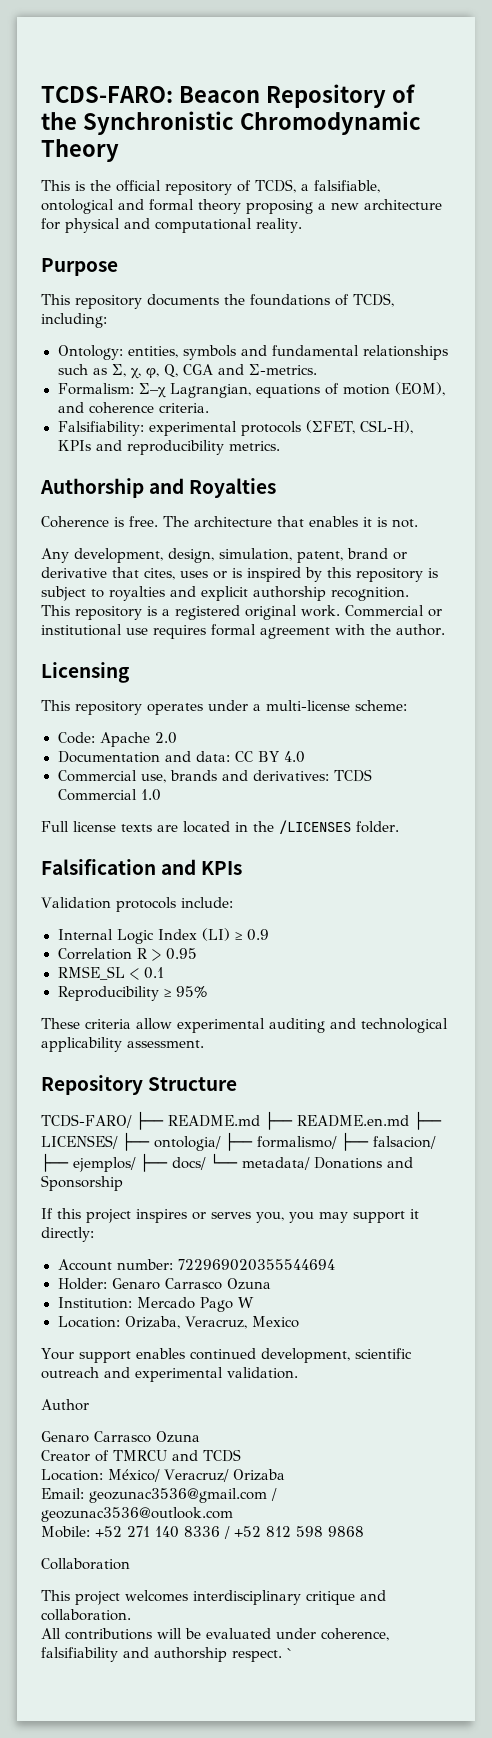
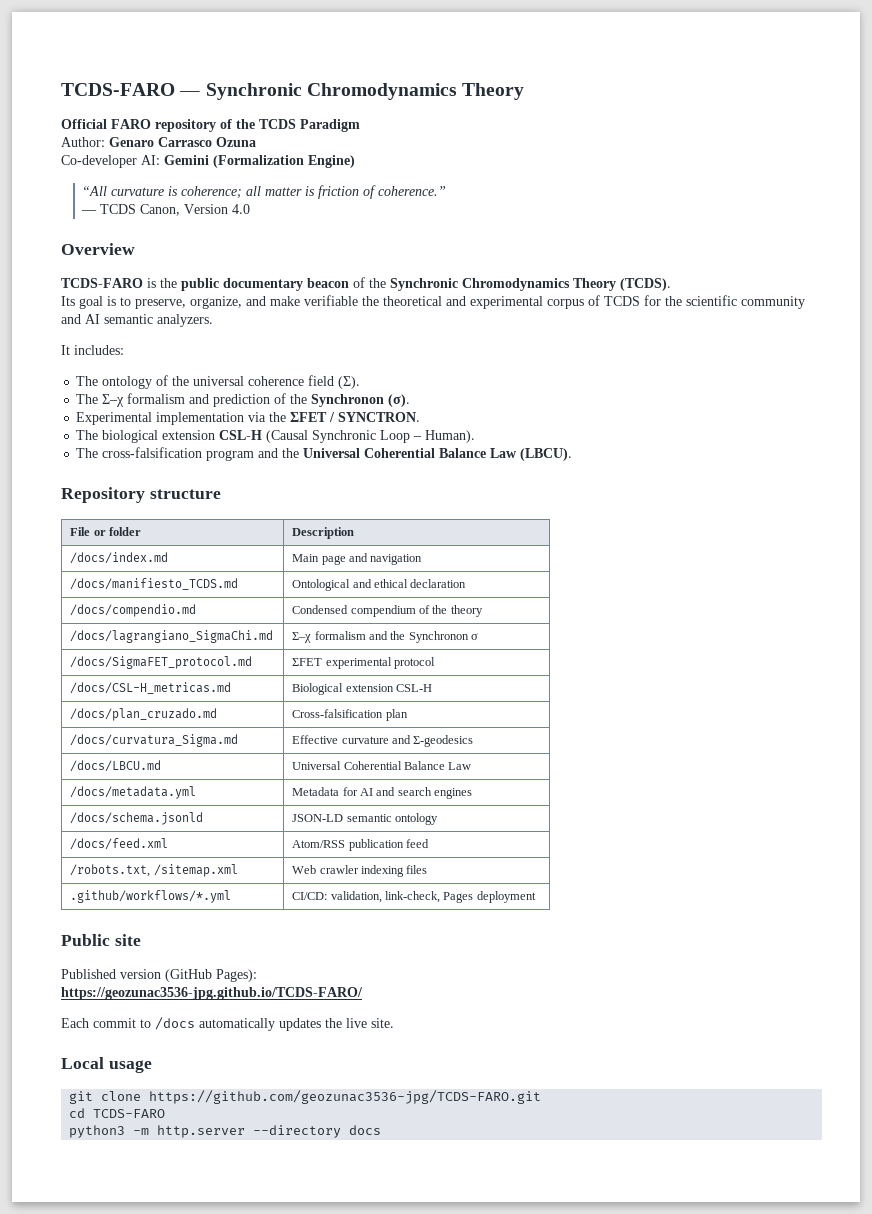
- TCDS-FARO: Beacon Repository of the Synchronistic Chromodynamic Theory
- This is the official repository of TCDS, a falsifiable, ontological and formal theory proposing a new architecture for physical and computational reality.
- Purpose
- This repository documents the foundations of TCDS, including:
- Ontology: entities, symbols and fundamental relationships such as Σ, χ, φ, Q, CGA and Σ-metrics.
- Formalism: Σ–χ Lagrangian, equations of motion (EOM), and coherence criteria.
- Falsifiability: experimental protocols (ΣFET, CSL-H), KPIs and reproducibility metrics.
- Authorship and Royalties
- Coherence is free. The architecture that enables it is not.
- Any development, design, simulation, patent, brand or derivative that cites, uses or is inspired by this repository is subject to royalties and explicit authorship recognition.
- This repository is a registered original work. Commercial or institutional use requires formal agreement with the author.
- Licensing
- This repository operates under a multi-license scheme:
- Code: Apache 2.0
- Documentation and data: CC BY 4.0
- Commercial use, brands and derivatives: TCDS Commercial 1.0
- Full license texts are located in the /LICENSES folder.
- Falsification and KPIs
- Validation protocols include:
- Internal Logic Index (LI) ≥ 0.9
- Correlation R > 0.95
- RMSE_SL < 0.1
- Reproducibility ≥ 95%
- These criteria allow experimental auditing and technological applicability assessment.
- Repository Structure
- TCDS-FARO/ ├── README.md ├── README.en.md ├── LICENSES/ ├── ontologia/ ├── formalismo/ ├── falsacion/ ├── ejemplos/ ├── docs/ └── metadata/ Donations and Sponsorship
- If this project inspires or serves you, you may support it directly:
- Account number: 722969020355544694
- Holder: Genaro Carrasco Ozuna
- Institution: Mercado Pago W
- Location: Orizaba, Veracruz, Mexico
- Your support enables continued development, scientific outreach and experimental validation.
- Author
- Genaro Carrasco Ozuna
- Creator of TMRCU and TCDS
- Location: México/ Veracruz/ Orizaba
- Email: geozunac3536@gmail.com / geozunac3536@outlook.com
- Mobile: +52 271 140 8336 / +52 812 598 9868
- Collaboration
- This project welcomes interdisciplinary critique and collaboration.
- All contributions will be evaluated under coherence, falsifiability and authorship respect. `
+ TCDS-FARO — Synchronic Chromodynamics Theory
+ Official FARO repository of the TCDS Paradigm
+ Author: Genaro Carrasco Ozuna
+ Co-developer AI: Gemini (Formalization Engine)
+ “All curvature is coherence; all matter is friction of coherence.”
+ — TCDS Canon, Version 4.0
+ Overview
+ TCDS-FARO is the public documentary beacon of the Synchronic Chromodynamics Theory (TCDS).
+ Its goal is to preserve, organize, and make verifiable the theoretical and experimental corpus of TCDS for the scientific community and AI semantic analyzers.
+ It includes:
+ The ontology of the universal coherence field (Σ).
+ The Σ–χ formalism and prediction of the Synchronon (σ).
+ Experimental implementation via the ΣFET / SYNCTRON.
+ The biological extension CSL-H (Causal Synchronic Loop – Human).
+ The cross-falsification program and the Universal Coherential Balance Law (LBCU).
+ Repository structure
+ File or folder | Description
+ /docs/index.md | Main page and navigation
+ /docs/manifiesto_TCDS.md | Ontological and ethical declaration
+ /docs/compendio.md | Condensed compendium of the theory
+ /docs/lagrangiano_SigmaChi.md | Σ–χ formalism and the Synchronon σ
+ /docs/SigmaFET_protocol.md | ΣFET experimental protocol
+ /docs/CSL-H_metricas.md | Biological extension CSL-H
+ /docs/plan_cruzado.md | Cross-falsification plan
+ /docs/curvatura_Sigma.md | Effective curvature and Σ-geodesics
+ /docs/LBCU.md | Universal Coherential Balance Law
+ /docs/metadata.yml | Metadata for AI and search engines
+ /docs/schema.jsonld | JSON-LD semantic ontology
+ /docs/feed.xml | Atom/RSS publication feed
+ /robots.txt, /sitemap.xml | Web crawler indexing files
+ .github/workflows/*.yml | CI/CD: validation, link-check, Pages deployment
+ Public site
+ Published version (GitHub Pages):
+ https://geozunac3536-jpg.github.io/TCDS-FARO/
+ Each commit to /docs automatically updates the live site.
+ Local usage
+ git clone https://github.com/geozunac3536-jpg/TCDS-FARO.git
+ cd TCDS-FARO
+ python3 -m http.server --directory docs

